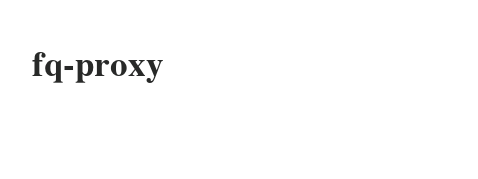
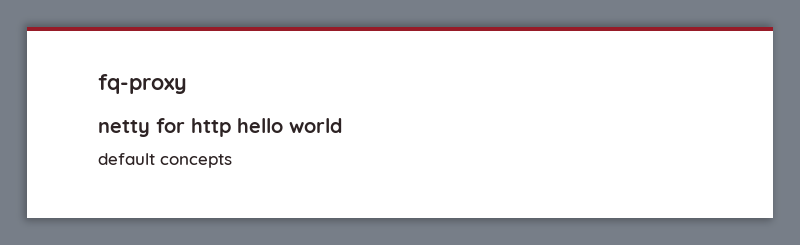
+ netty for http hello world
+ default concepts

